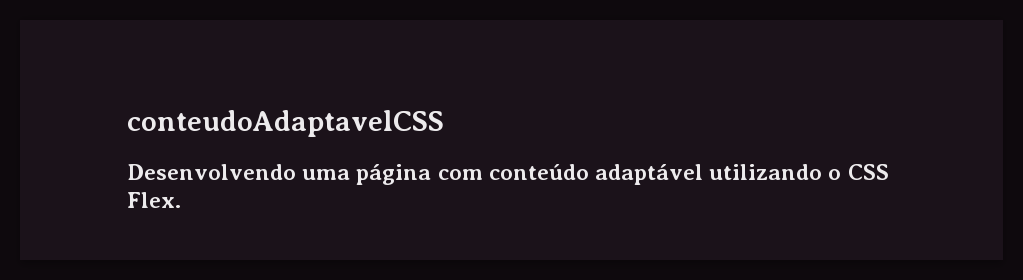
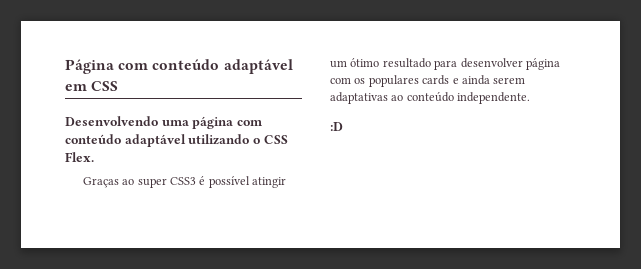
- conteudoAdaptavelCSS
+ Página com conteúdo adaptável em CSS
+ Graças ao super CSS3 é possível atingir um ótimo resultado para desenvolver página com os populares cards e ainda serem adaptativas ao conteúdo independente.
+ :D

